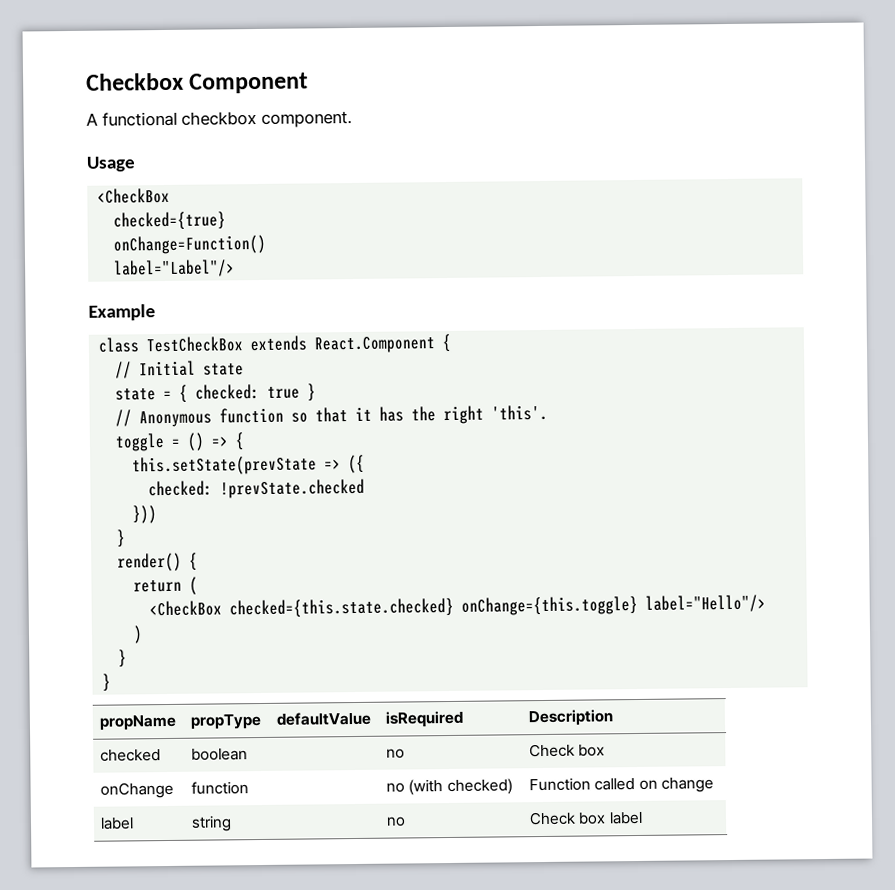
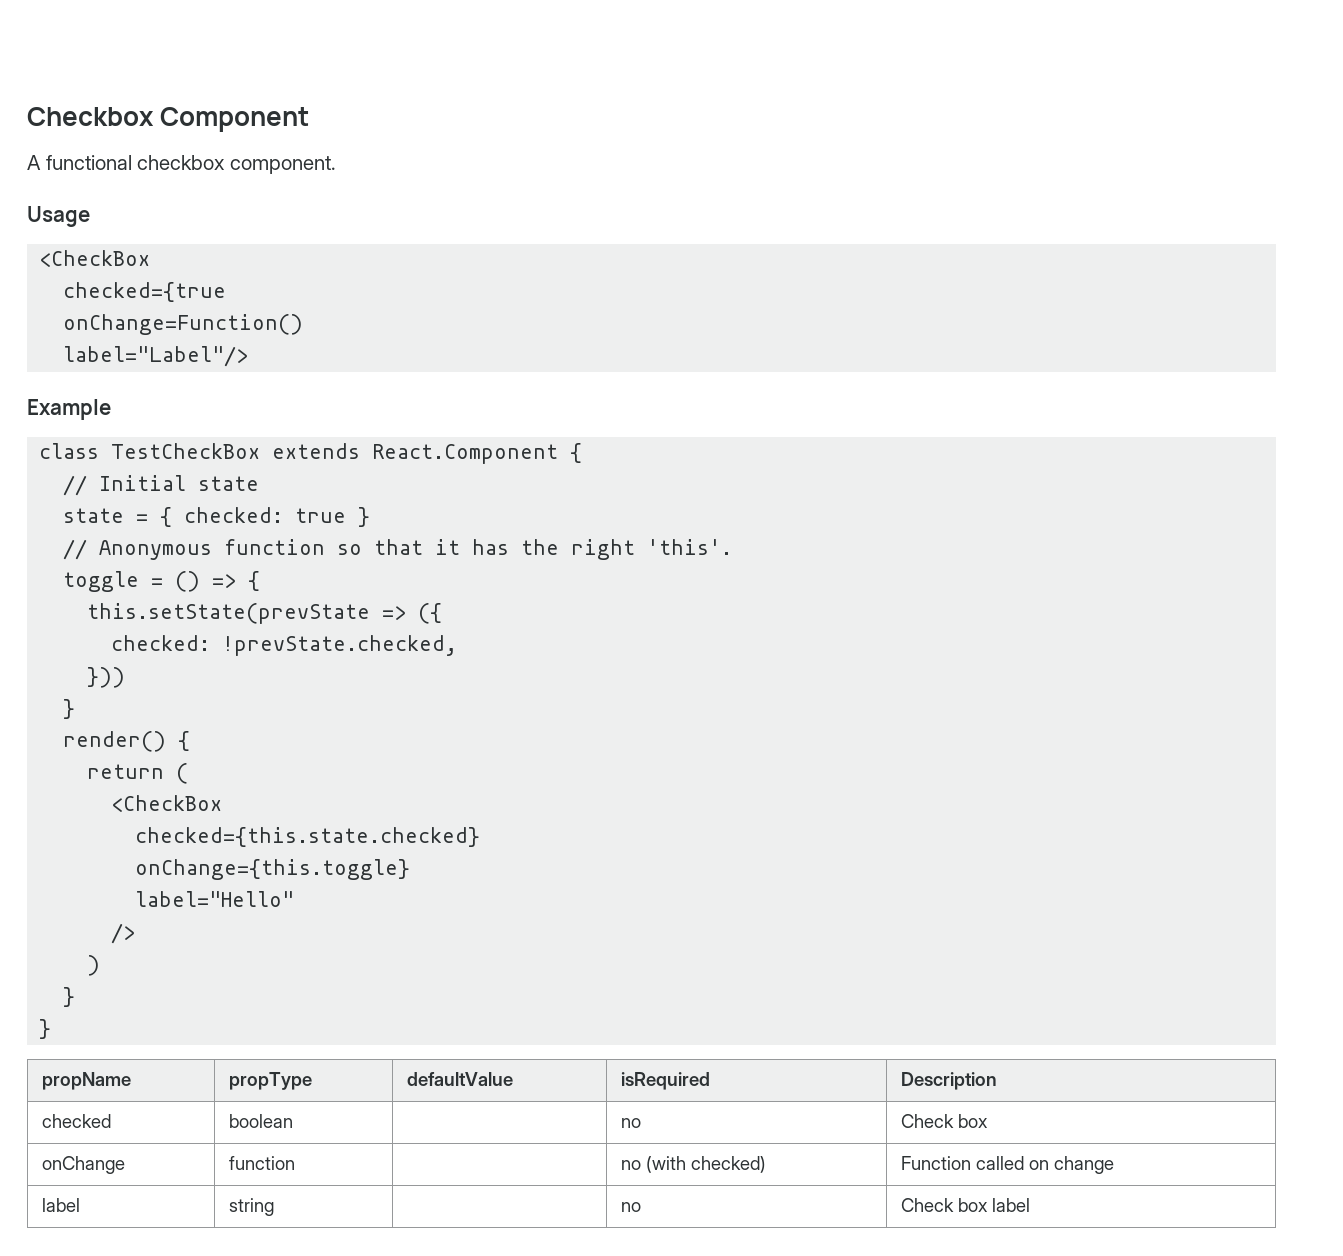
- checked={true}
+ checked={true
- checked: !prevState.checked
+ checked: !prevState.checked,
  return (
- <CheckBox checked={this.state.checked} onChange={this.toggle} label="Hello"/>
+ <CheckBox
+ checked={this.state.checked}
+ onChange={this.toggle}
+ label="Hello"
+ />

